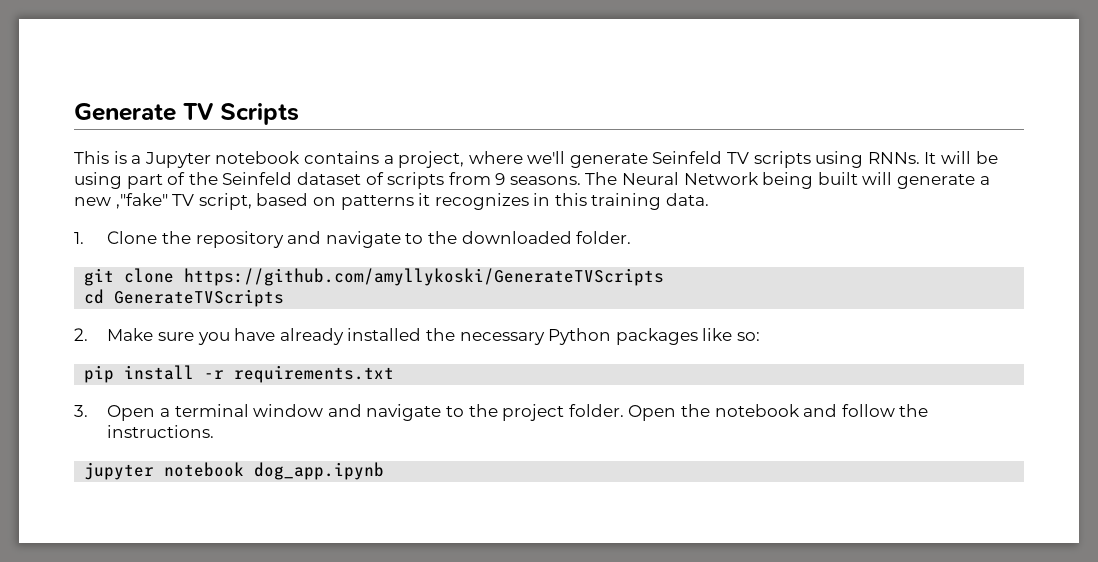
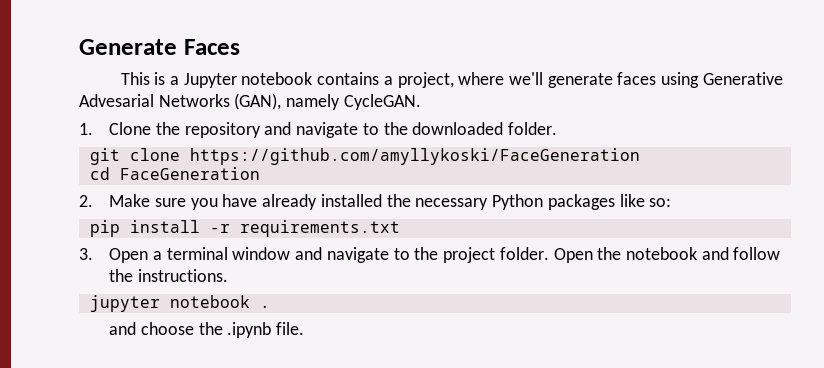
- Generate TV Scripts
+ Generate Faces
- This is a Jupyter notebook contains a project, where we'll generate Seinfeld TV scripts using RNNs. It will be using part of the Seinfeld dataset of scripts from 9 seasons. The Neural Network being built will generate a new ,"fake" TV script, based on patterns it recognizes in this training data.
+ This is a Jupyter notebook contains a project, where we'll generate faces using Generative Advesarial Networks (GAN), namely CycleGAN.
- git clone https://github.com/amyllykoski/GenerateTVScripts
+ git clone https://github.com/amyllykoski/FaceGeneration
- cd GenerateTVScripts
+ cd FaceGeneration
- jupyter notebook dog_app.ipynb
+ jupyter notebook .
+ and choose the .ipynb file.

